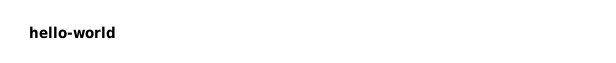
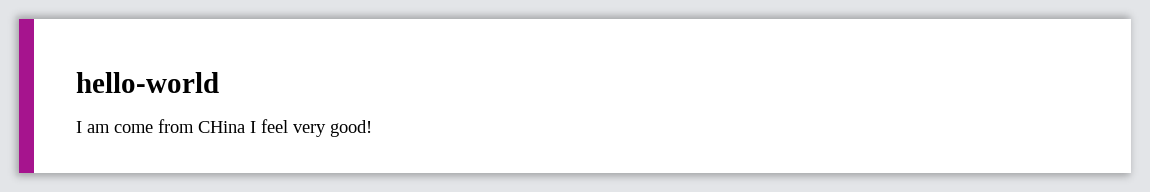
+ I am come from CHina I feel very good!

